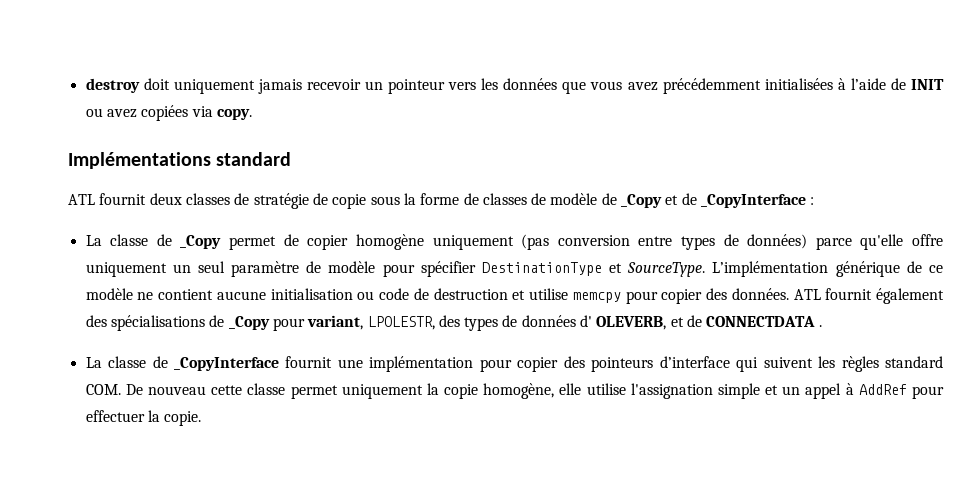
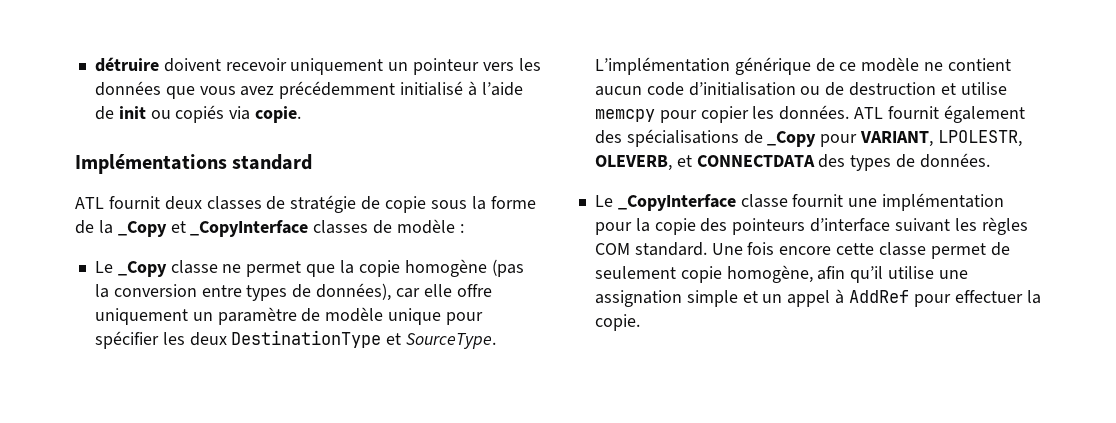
- destroy doit uniquement jamais recevoir un pointeur vers les données que vous avez précédemment initialisées à l’aide de INIT ou avez copiées via copy.
+ détruire doivent recevoir uniquement un pointeur vers les données que vous avez précédemment initialisé à l’aide de init ou copiés via copie.
- ATL fournit deux classes de stratégie de copie sous la forme de classes de modèle de _Copy et de _CopyInterface :
- La classe de _Copy permet de copier homogène uniquement (pas conversion entre types de données) parce qu'elle offre uniquement un seul paramètre de modèle pour spécifier DestinationType et SourceType.
+ ATL fournit deux classes de stratégie de copie sous la forme de la _Copy et _CopyInterface classes de modèle :
+ Le _Copy classe ne permet que la copie homogène (pas la conversion entre types de données), car elle offre uniquement un paramètre de modèle unique pour spécifier les deux DestinationType et SourceType.
- L’implémentation générique de ce modèle ne contient aucune initialisation ou code de destruction et utilise memcpy pour copier des données.
+ L’implémentation générique de ce modèle ne contient aucun code d’initialisation ou de destruction et utilise memcpy pour copier les données.
- ATL fournit également des spécialisations de _Copy pour variant, LPOLESTR, des types de données d' OLEVERB, et de CONNECTDATA .
- La classe de _CopyInterface fournit une implémentation pour copier des pointeurs d’interface qui suivent les règles standard COM. De nouveau cette classe permet uniquement la copie homogène, elle utilise l'assignation simple et un appel à AddRef pour effectuer la copie.
+ ATL fournit également des spécialisations de _Copy pour VARIANT, LPOLESTR, OLEVERB, et CONNECTDATA des types de données.
+ Le _CopyInterface classe fournit une implémentation pour la copie des pointeurs d’interface suivant les règles COM standard. Une fois encore cette classe permet de seulement copie homogène, afin qu’il utilise une assignation simple et un appel à AddRef pour effectuer la copie.

